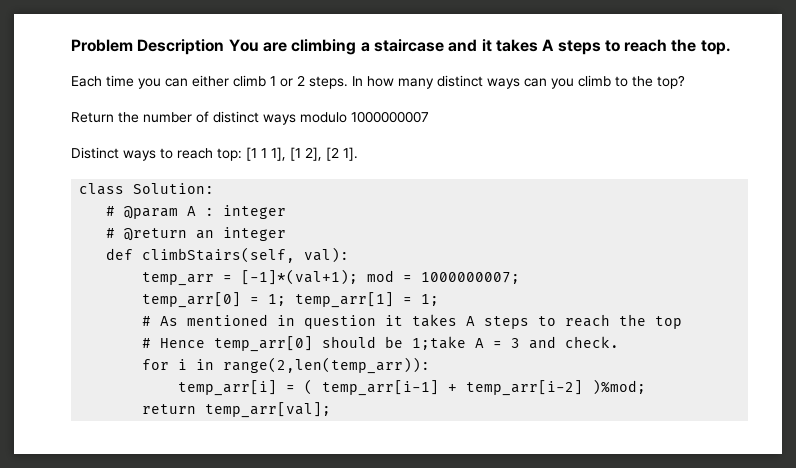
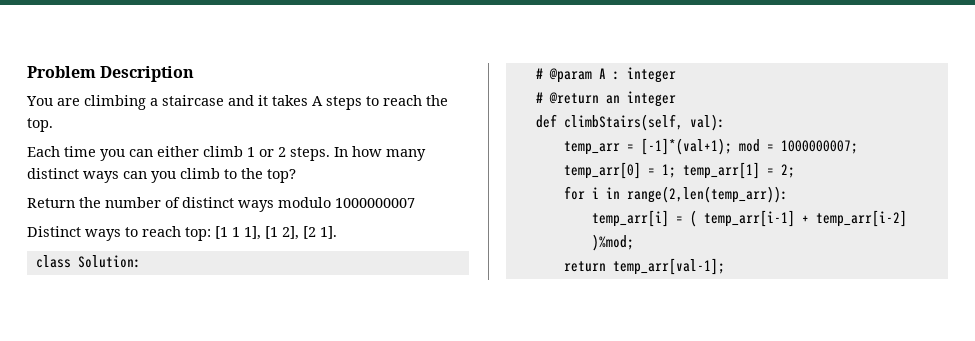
- Problem Description You are climbing a staircase and it takes A steps to reach the top.
+ Problem Description
+ You are climbing a staircase and it takes A steps to reach the top.
- temp_arr[0] = 1; temp_arr[1] = 1;
- # As mentioned in question it takes A steps to reach the top
- # Hence temp_arr[0] should be 1;take A = 3 and check.
+ temp_arr[0] = 1; temp_arr[1] = 2;
- return temp_arr[val];
+ return temp_arr[val-1];

